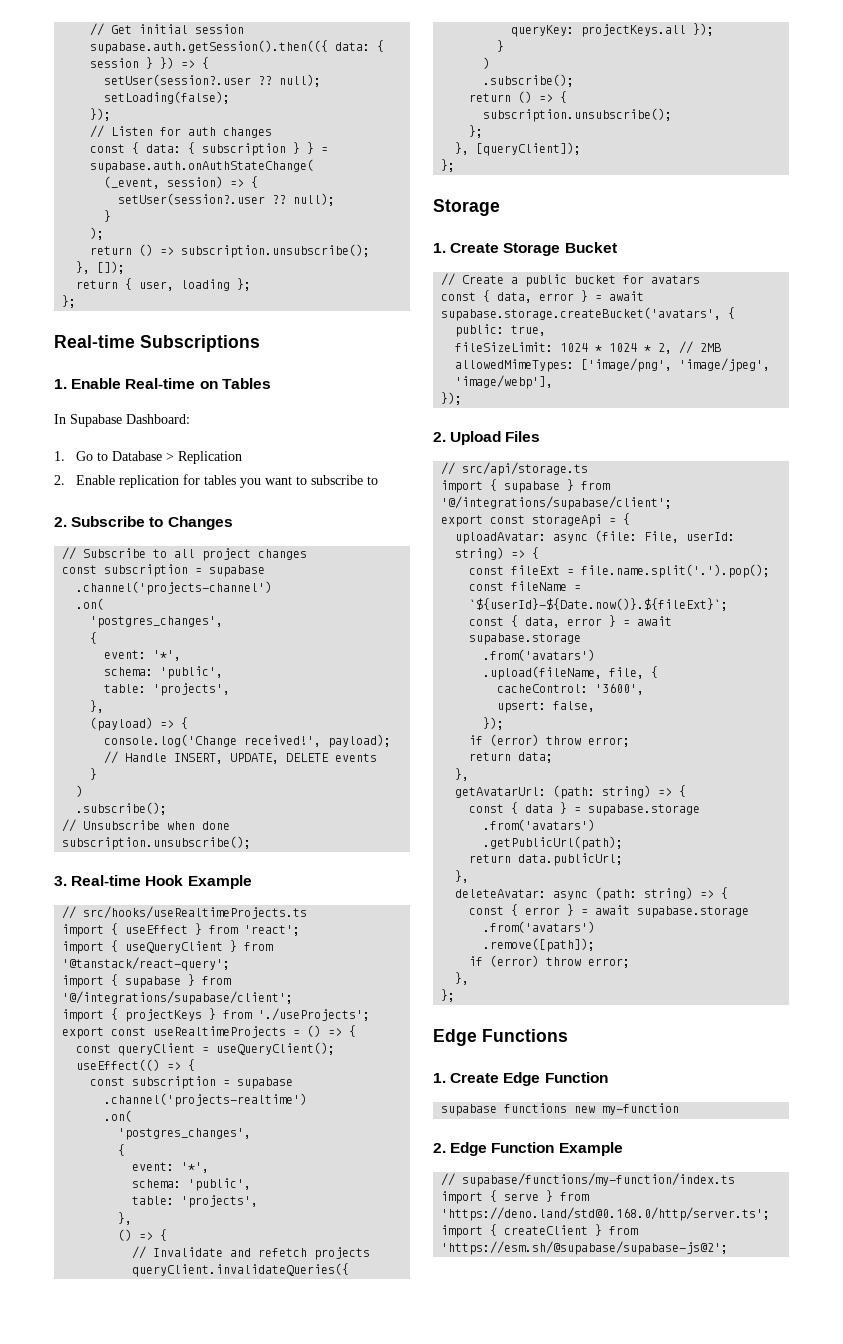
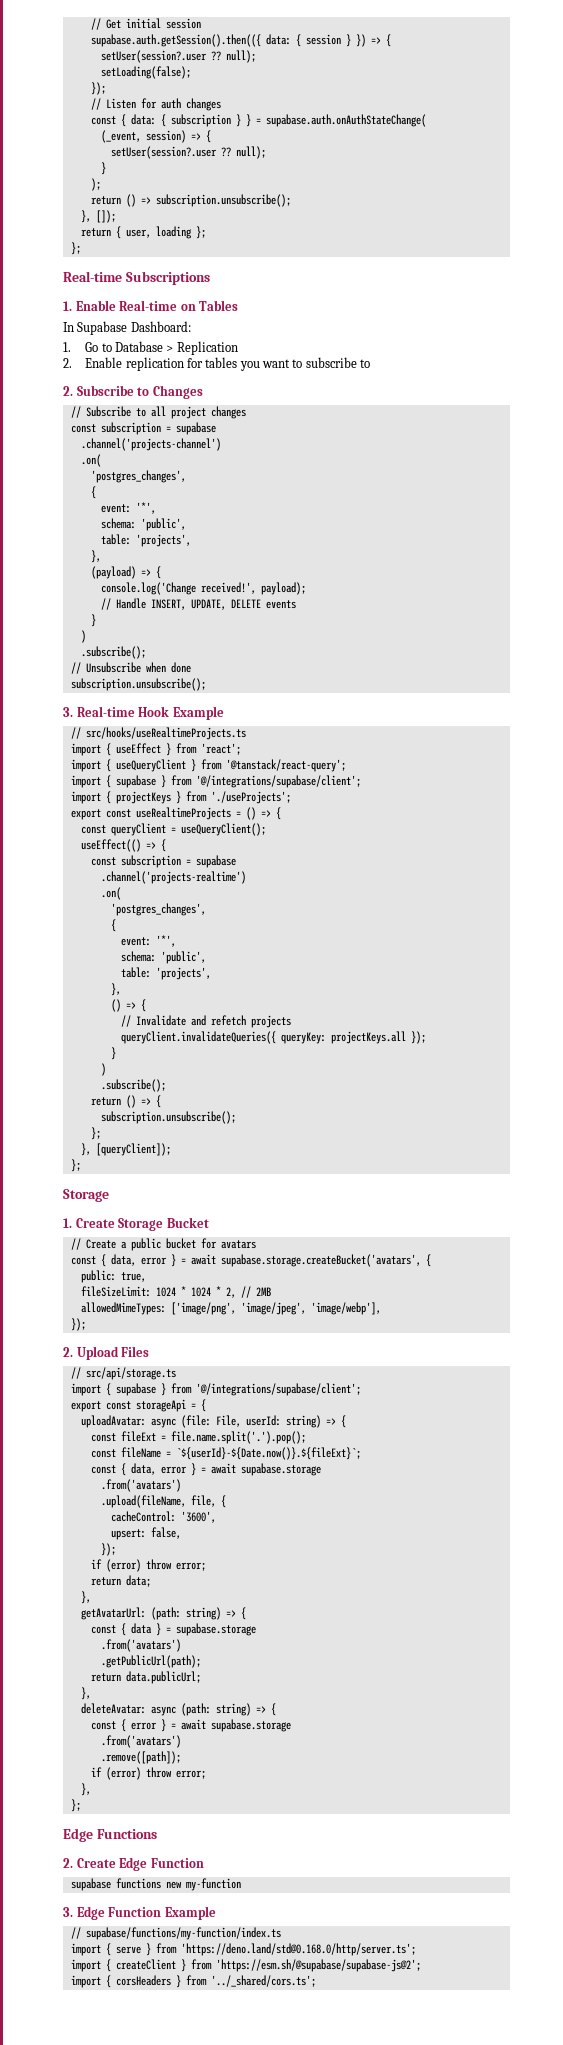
- 1. Create Edge Function
+ 2. Create Edge Function
- 2. Edge Function Example
+ 3. Edge Function Example
+ import { corsHeaders } from '../_shared/cors.ts';

